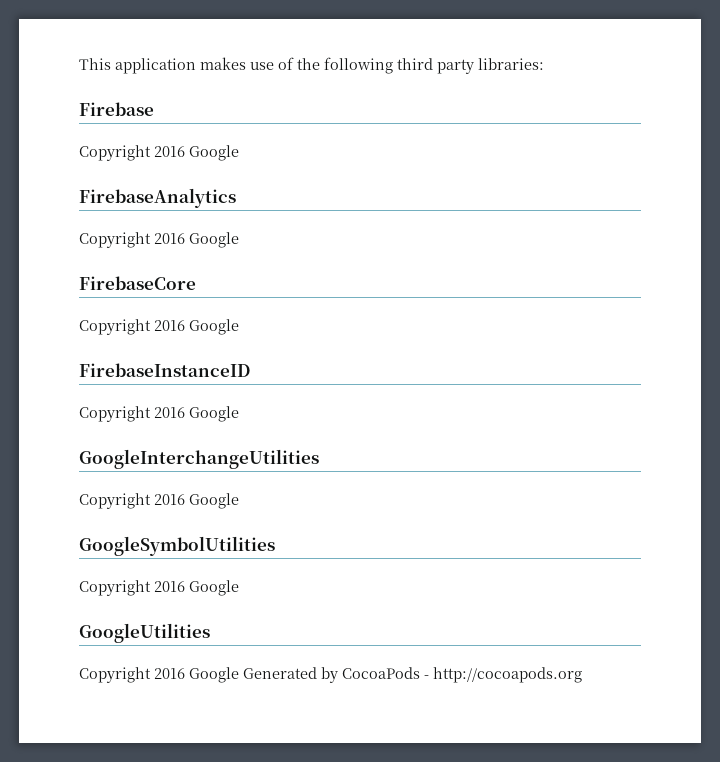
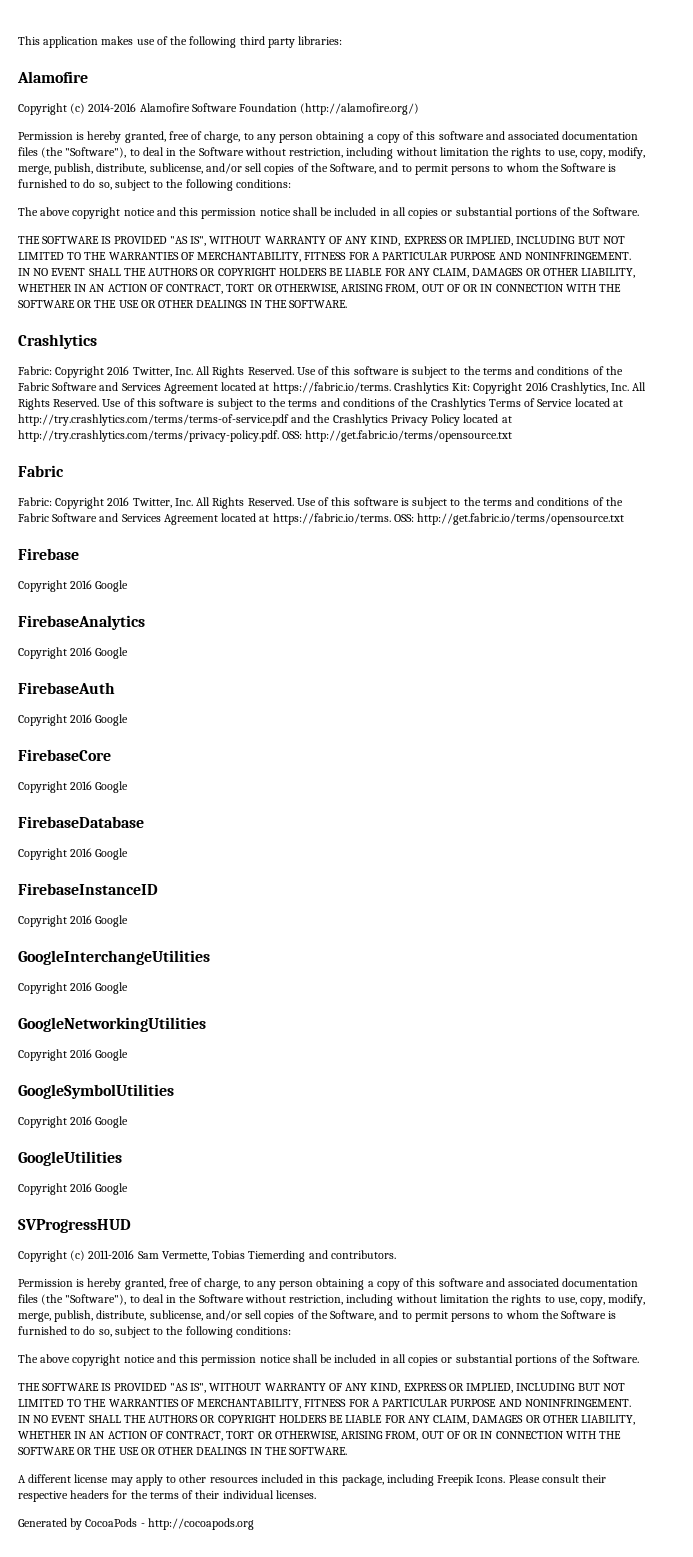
  This application makes use of the following third party libraries:
+ Alamofire
+ Copyright (c) 2014-2016 Alamofire Software Foundation (http://alamofire.org/)
+ Permission is hereby granted, free of charge, to any person obtaining a copy of this software and associated documentation files (the "Software"), to deal in the Software without restriction, including without limitation the rights to use, copy, modify, merge, publish, distribute, sublicense, and/or sell copies of the Software, and to permit persons to whom the Software is furnished to do so, subject to the following conditions:
+ The above copyright notice and this permission notice shall be included in all copies or substantial portions of the Software.
+ THE SOFTWARE IS PROVIDED "AS IS", WITHOUT WARRANTY OF ANY KIND, EXPRESS OR IMPLIED, INCLUDING BUT NOT LIMITED TO THE WARRANTIES OF MERCHANTABILITY, FITNESS FOR A PARTICULAR PURPOSE AND NONINFRINGEMENT. IN NO EVENT SHALL THE AUTHORS OR COPYRIGHT HOLDERS BE LIABLE FOR ANY CLAIM, DAMAGES OR OTHER LIABILITY, WHETHER IN AN ACTION OF CONTRACT, TORT OR OTHERWISE, ARISING FROM, OUT OF OR IN CONNECTION WITH THE SOFTWARE OR THE USE OR OTHER DEALINGS IN THE SOFTWARE.
+ Crashlytics
+ Fabric: Copyright 2016 Twitter, Inc. All Rights Reserved. Use of this software is subject to the terms and conditions of the Fabric Software and Services Agreement located at https://fabric.io/terms. Crashlytics Kit: Copyright 2016 Crashlytics, Inc. All Rights Reserved. Use of this software is subject to the terms and conditions of the Crashlytics Terms of Service located at http://try.crashlytics.com/terms/terms-of-service.pdf and the Crashlytics Privacy Policy located at http://try.crashlytics.com/terms/privacy-policy.pdf. OSS: http://get.fabric.io/terms/opensource.txt
+ Fabric
+ Fabric: Copyright 2016 Twitter, Inc. All Rights Reserved. Use of this software is subject to the terms and conditions of the Fabric Software and Services Agreement located at https://fabric.io/terms. OSS: http://get.fabric.io/terms/opensource.txt
+ FirebaseAuth
+ Copyright 2016 Google
+ FirebaseDatabase
+ Copyright 2016 Google
+ GoogleNetworkingUtilities
+ Copyright 2016 Google
  GoogleUtilities
- Copyright 2016 Google Generated by CocoaPods - http://cocoapods.org
+ Copyright 2016 Google
+ SVProgressHUD
+ Copyright (c) 2011-2016 Sam Vermette, Tobias Tiemerding and contributors.
+ Permission is hereby granted, free of charge, to any person obtaining a copy of this software and associated documentation files (the "Software"), to deal in the Software without restriction, including without limitation the rights to use, copy, modify, merge, publish, distribute, sublicense, and/or sell copies of the Software, and to permit persons to whom the Software is furnished to do so, subject to the following conditions:
+ The above copyright notice and this permission notice shall be included in all copies or substantial portions of the Software.
+ THE SOFTWARE IS PROVIDED "AS IS", WITHOUT WARRANTY OF ANY KIND, EXPRESS OR IMPLIED, INCLUDING BUT NOT LIMITED TO THE WARRANTIES OF MERCHANTABILITY, FITNESS FOR A PARTICULAR PURPOSE AND NONINFRINGEMENT. IN NO EVENT SHALL THE AUTHORS OR COPYRIGHT HOLDERS BE LIABLE FOR ANY CLAIM, DAMAGES OR OTHER LIABILITY, WHETHER IN AN ACTION OF CONTRACT, TORT OR OTHERWISE, ARISING FROM, OUT OF OR IN CONNECTION WITH THE SOFTWARE OR THE USE OR OTHER DEALINGS IN THE SOFTWARE.
+ A different license may apply to other resources included in this package, including Freepik Icons. Please consult their respective headers for the terms of their individual licenses.
+ Generated by CocoaPods - http://cocoapods.org

